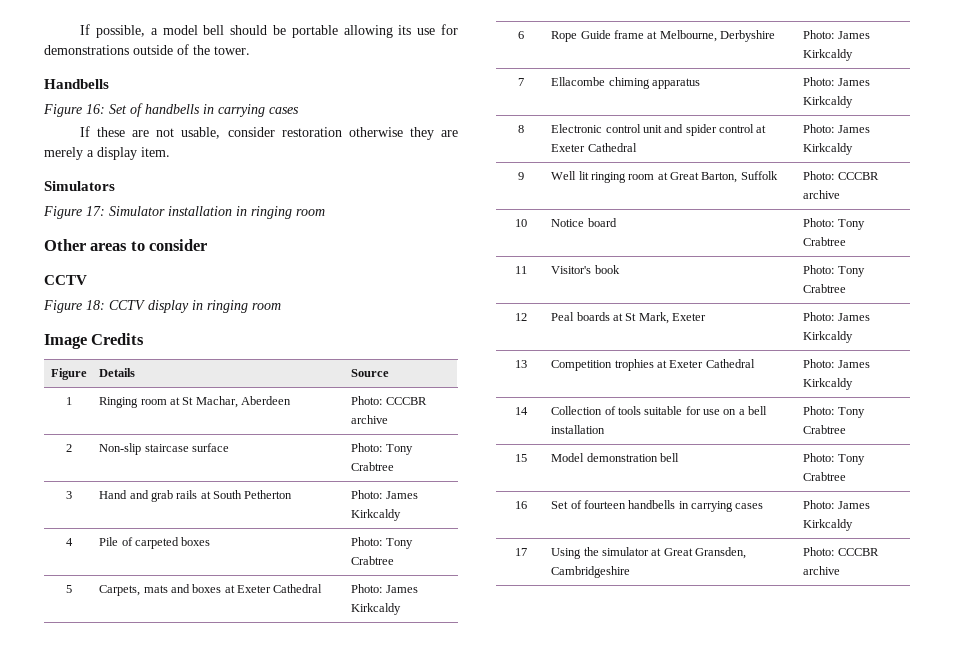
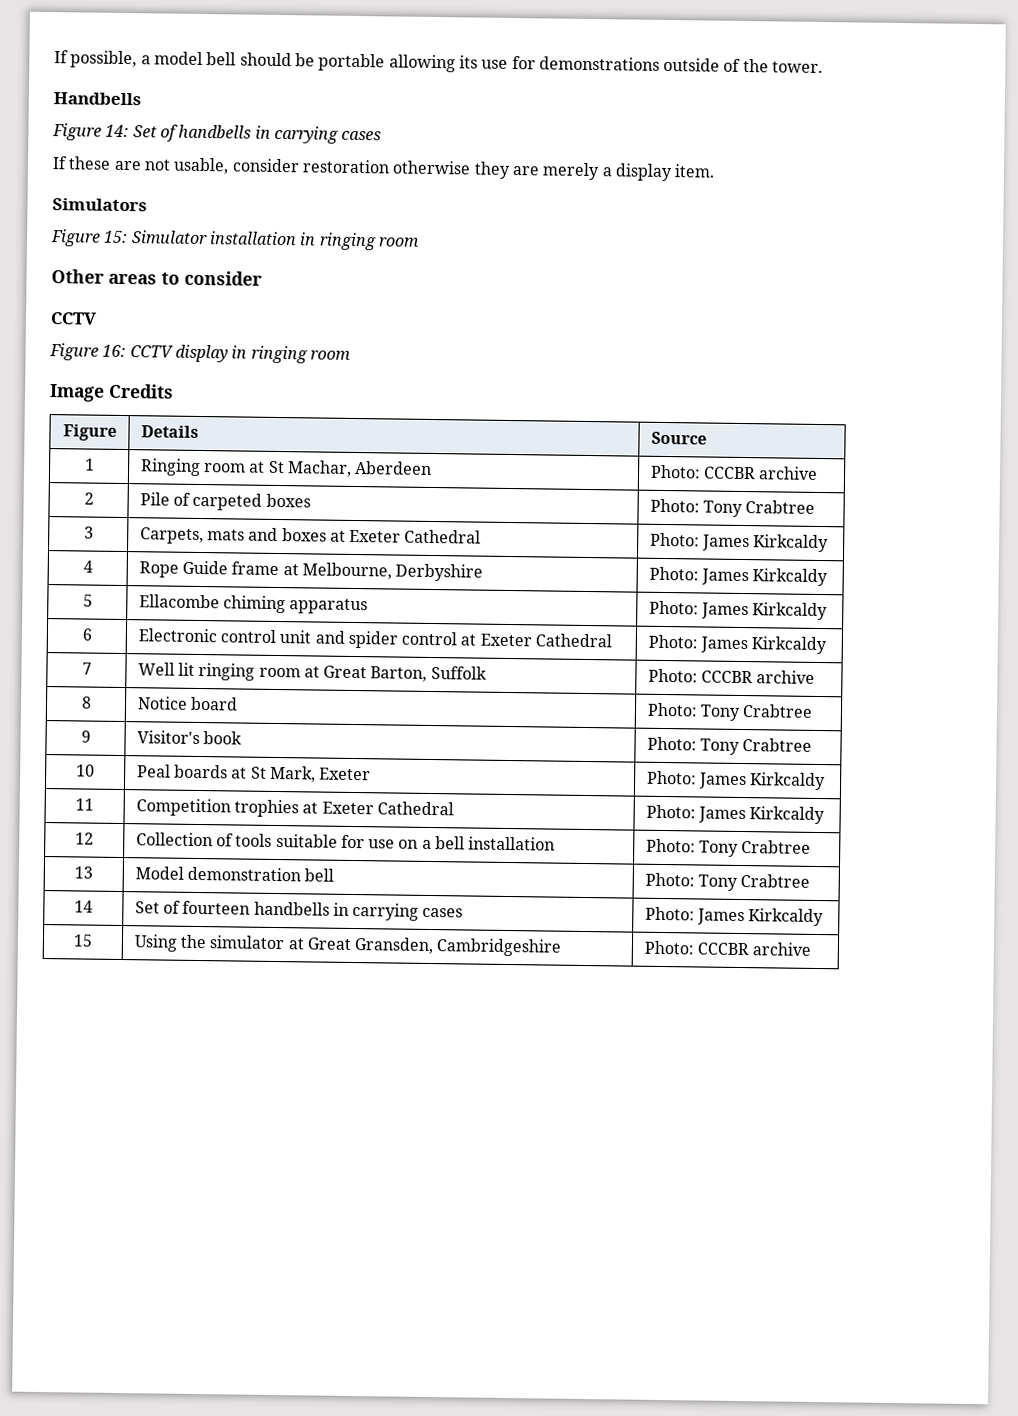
- Figure 16: Set of handbells in carrying cases
+ Figure 14: Set of handbells in carrying cases
- Figure 17: Simulator installation in ringing room
+ Figure 15: Simulator installation in ringing room
- Figure 18: CCTV display in ringing room
+ Figure 16: CCTV display in ringing room
- 2 | Non-slip staircase surface | Photo: Tony Crabtree
- 3 | Hand and grab rails at South Petherton | Photo: James Kirkcaldy
- 4 | Pile of carpeted boxes | Photo: Tony Crabtree
+ 2 | Pile of carpeted boxes | Photo: Tony Crabtree
- 5 | Carpets, mats and boxes at Exeter Cathedral | Photo: James Kirkcaldy
+ 3 | Carpets, mats and boxes at Exeter Cathedral | Photo: James Kirkcaldy
- 6 | Rope Guide frame at Melbourne, Derbyshire | Photo: James Kirkcaldy
+ 4 | Rope Guide frame at Melbourne, Derbyshire | Photo: James Kirkcaldy
- 7 | Ellacombe chiming apparatus | Photo: James Kirkcaldy
+ 5 | Ellacombe chiming apparatus | Photo: James Kirkcaldy
- 8 | Electronic control unit and spider control at Exeter Cathedral | Photo: James Kirkcaldy
+ 6 | Electronic control unit and spider control at Exeter Cathedral | Photo: James Kirkcaldy
- 9 | Well lit ringing room at Great Barton, Suffolk | Photo: CCCBR archive
+ 7 | Well lit ringing room at Great Barton, Suffolk | Photo: CCCBR archive
- 10 | Notice board | Photo: Tony Crabtree
+ 8 | Notice board | Photo: Tony Crabtree
- 11 | Visitor's book | Photo: Tony Crabtree
+ 9 | Visitor's book | Photo: Tony Crabtree
- 12 | Peal boards at St Mark, Exeter | Photo: James Kirkcaldy
+ 10 | Peal boards at St Mark, Exeter | Photo: James Kirkcaldy
- 13 | Competition trophies at Exeter Cathedral | Photo: James Kirkcaldy
+ 11 | Competition trophies at Exeter Cathedral | Photo: James Kirkcaldy
- 14 | Collection of tools suitable for use on a bell installation | Photo: Tony Crabtree
+ 12 | Collection of tools suitable for use on a bell installation | Photo: Tony Crabtree
- 15 | Model demonstration bell | Photo: Tony Crabtree
+ 13 | Model demonstration bell | Photo: Tony Crabtree
- 16 | Set of fourteen handbells in carrying cases | Photo: James Kirkcaldy
+ 14 | Set of fourteen handbells in carrying cases | Photo: James Kirkcaldy
- 17 | Using the simulator at Great Gransden, Cambridgeshire | Photo: CCCBR archive
+ 15 | Using the simulator at Great Gransden, Cambridgeshire | Photo: CCCBR archive

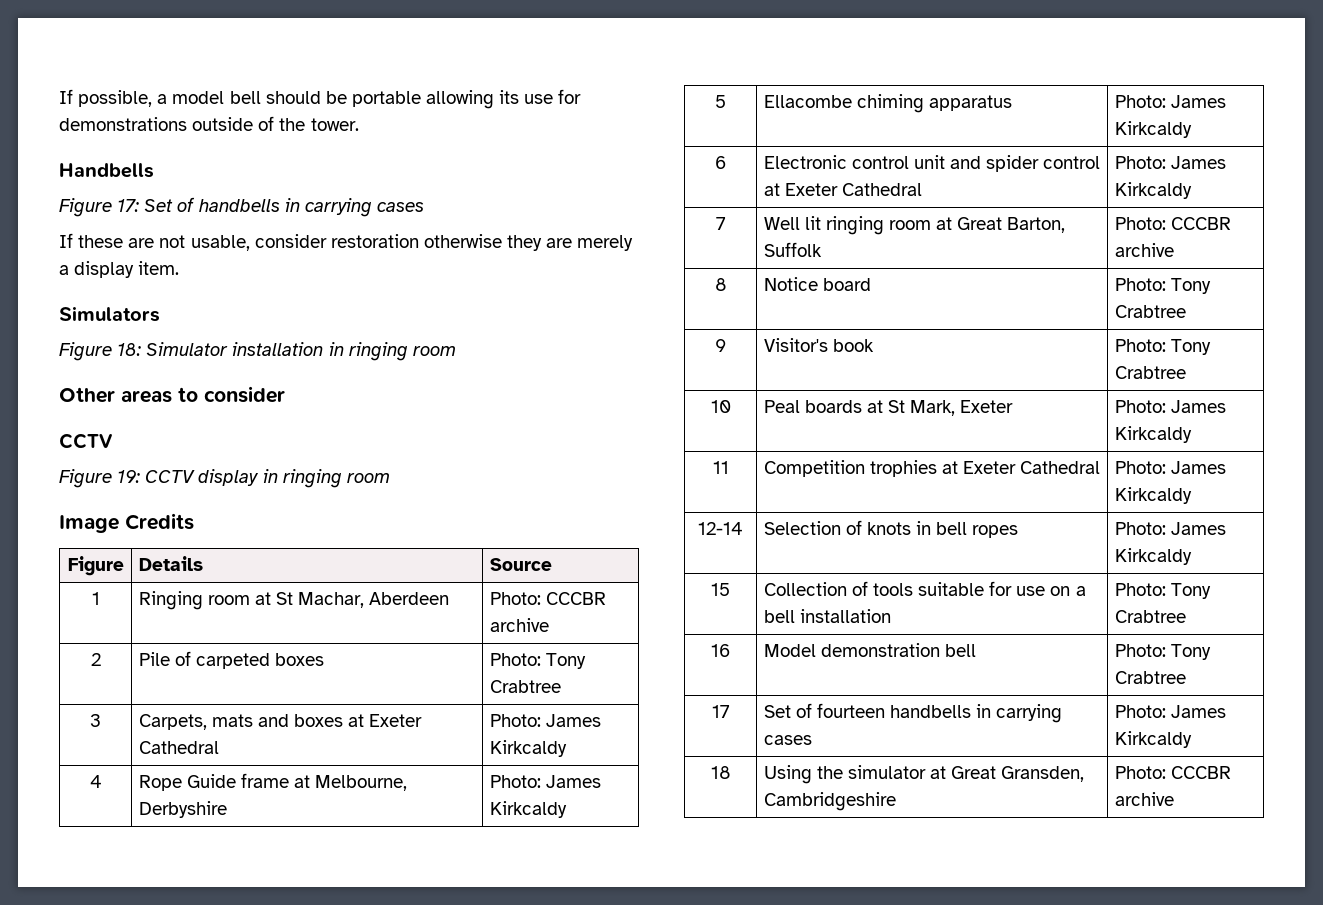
- Figure 14: Set of handbells in carrying cases
+ Figure 17: Set of handbells in carrying cases
- Figure 15: Simulator installation in ringing room
+ Figure 18: Simulator installation in ringing room
- Figure 16: CCTV display in ringing room
+ Figure 19: CCTV display in ringing room
- 12 | Collection of tools suitable for use on a bell installation | Photo: Tony Crabtree
+ 12-14 | Selection of knots in bell ropes | Photo: James Kirkcaldy
+ 15 | Collection of tools suitable for use on a bell installation | Photo: Tony Crabtree
- 13 | Model demonstration bell | Photo: Tony Crabtree
+ 16 | Model demonstration bell | Photo: Tony Crabtree
- 14 | Set of fourteen handbells in carrying cases | Photo: James Kirkcaldy
+ 17 | Set of fourteen handbells in carrying cases | Photo: James Kirkcaldy
- 15 | Using the simulator at Great Gransden, Cambridgeshire | Photo: CCCBR archive
+ 18 | Using the simulator at Great Gransden, Cambridgeshire | Photo: CCCBR archive

